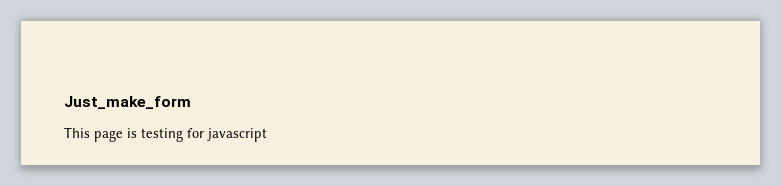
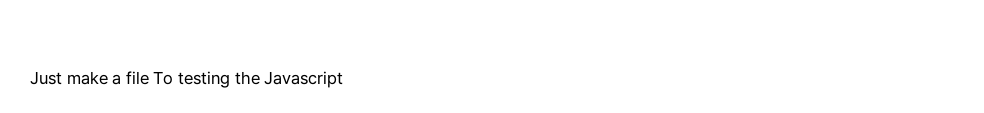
- Just_make_form
- This page is testing for javascript
+ Just make a file To testing the Javascript

